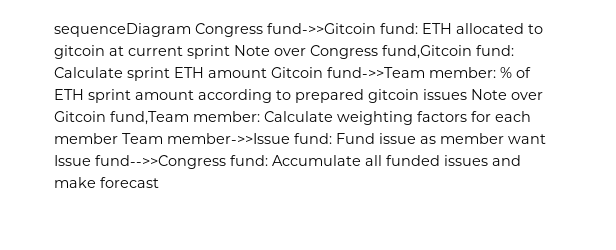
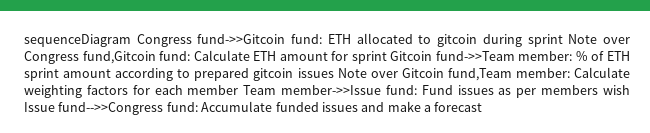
- sequenceDiagram Congress fund->>Gitcoin fund: ETH allocated to gitcoin at current sprint Note over Congress fund,Gitcoin fund: Calculate sprint ETH amount Gitcoin fund->>Team member: % of ETH sprint amount according to prepared gitcoin issues Note over Gitcoin fund,Team member: Calculate weighting factors for each member Team member->>Issue fund: Fund issue as member want Issue fund-->>Congress fund: Accumulate all funded issues and make forecast
+ sequenceDiagram Congress fund->>Gitcoin fund: ETH allocated to gitcoin during sprint Note over Congress fund,Gitcoin fund: Calculate ETH amount for sprint Gitcoin fund->>Team member: % of ETH sprint amount according to prepared gitcoin issues Note over Gitcoin fund,Team member: Calculate weighting factors for each member Team member->>Issue fund: Fund issues as per members wish Issue fund-->>Congress fund: Accumulate funded issues and make a forecast

